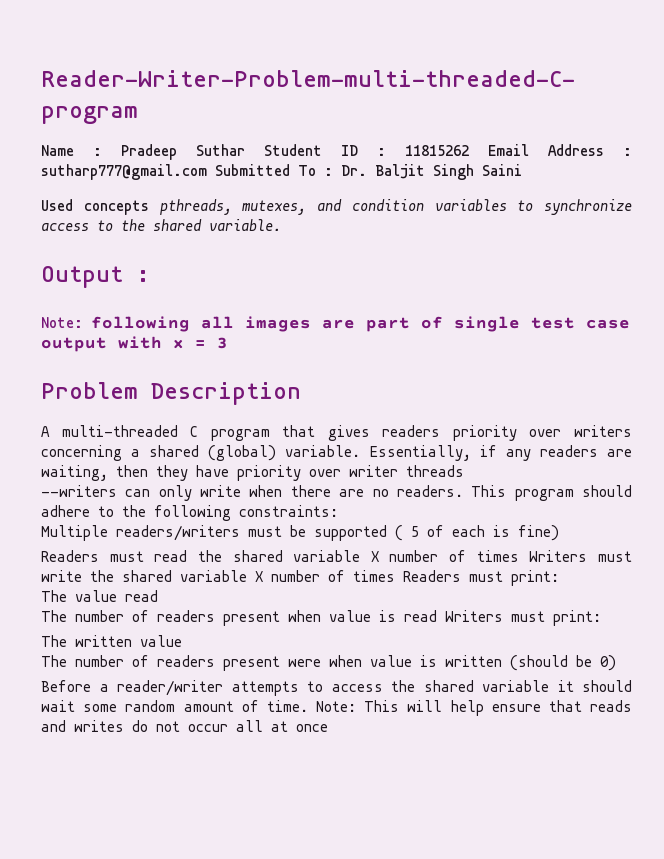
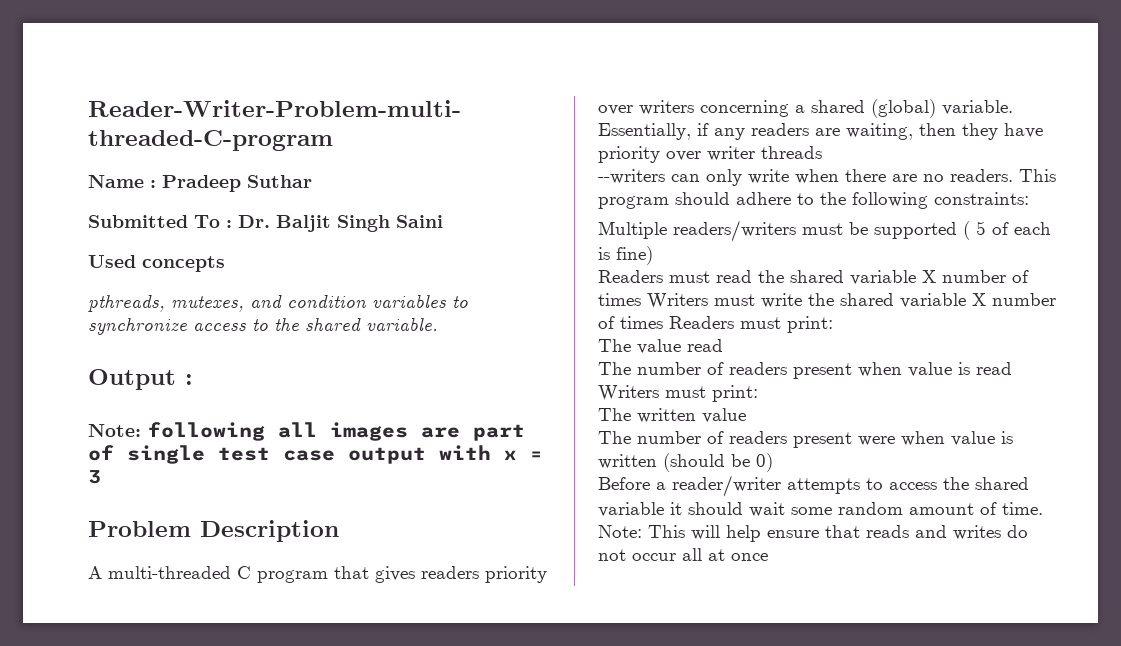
- Name : Pradeep Suthar Student ID : 11815262 Email Address : sutharp777@gmail.com Submitted To : Dr. Baljit Singh Saini
+ Name : Pradeep Suthar
+ Submitted To : Dr. Baljit Singh Saini
- Used concepts pthreads, mutexes, and condition variables to synchronize access to the shared variable.
+ Used concepts
+ pthreads, mutexes, and condition variables to synchronize access to the shared variable.

